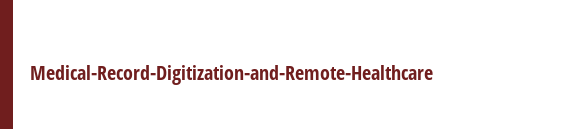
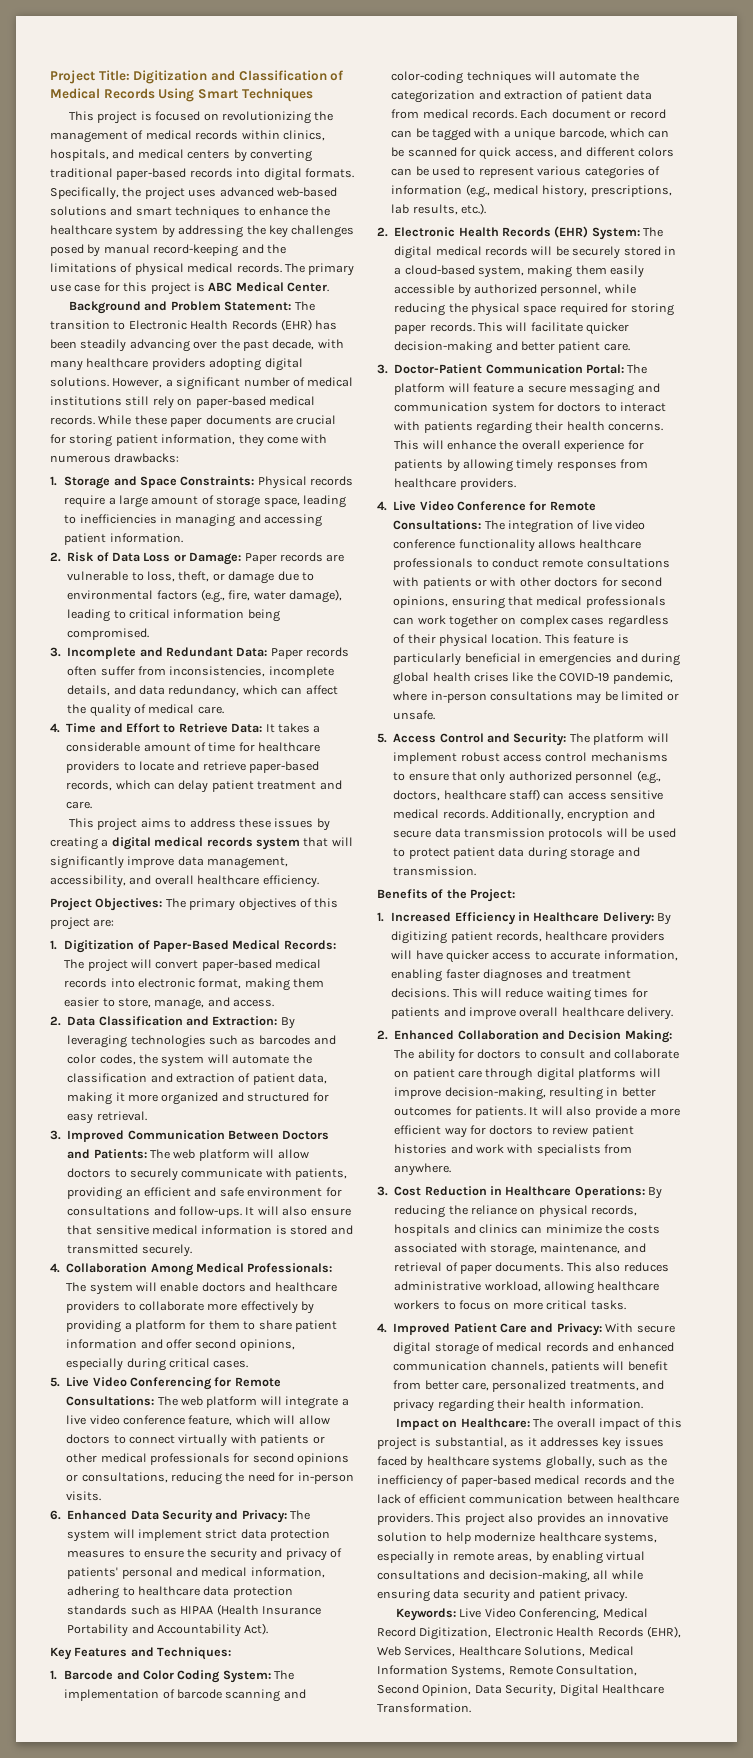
- Medical-Record-Digitization-and-Remote-Healthcare
+ Project Title: Digitization and Classification of Medical Records Using Smart Techniques
+ This project is focused on revolutionizing the management of medical records within clinics, hospitals, and medical centers by converting traditional paper-based records into digital formats. Specifically, the project uses advanced web-based solutions and smart techniques to enhance the healthcare system by addressing the key challenges posed by manual record-keeping and the limitations of physical medical records. The primary use case for this project is ABC Medical Center.
+ Background and Problem Statement: The transition to Electronic Health Records (EHR) has been steadily advancing over the past decade, with many healthcare providers adopting digital solutions. However, a significant number of medical institutions still rely on paper-based medical records. While these paper documents are crucial for storing patient information, they come with numerous drawbacks:
+ 1. Storage and Space Constraints: Physical records require a large amount of storage space, leading to inefficiencies in managing and accessing patient information.
+ 2. Risk of Data Loss or Damage: Paper records are vulnerable to loss, theft, or damage due to environmental factors (e.g., fire, water damage), leading to critical information being compromised.
+ 3. Incomplete and Redundant Data: Paper records often suffer from inconsistencies, incomplete details, and data redundancy, which can affect the quality of medical care.
+ 4. Time and Effort to Retrieve Data: It takes a considerable amount of time for healthcare providers to locate and retrieve paper-based records, which can delay patient treatment and care.
+ This project aims to address these issues by creating a digital medical records system that will significantly improve data management, accessibility, and overall healthcare efficiency.
+ Project Objectives: The primary objectives of this project are:
+ 1. Digitization of Paper-Based Medical Records: The project will convert paper-based medical records into electronic format, making them easier to store, manage, and access.
+ 2. Data Classification and Extraction: By leveraging technologies such as barcodes and color codes, the system will automate the classification and extraction of patient data, making it more organized and structured for easy retrieval.
+ 3. Improved Communication Between Doctors and Patients: The web platform will allow doctors to securely communicate with patients, providing an efficient and safe environment for consultations and follow-ups. It will also ensure that sensitive medical information is stored and transmitted securely.
+ 4. Collaboration Among Medical Professionals: The system will enable doctors and healthcare providers to collaborate more effectively by providing a platform for them to share patient information and offer second opinions, especially during critical cases.
+ 5. Live Video Conferencing for Remote Consultations: The web platform will integrate a live video conference feature, which will allow doctors to connect virtually with patients or other medical professionals for second opinions or consultations, reducing the need for in-person visits.
+ 6. Enhanced Data Security and Privacy: The system will implement strict data protection measures to ensure the security and privacy of patients' personal and medical information, adhering to healthcare data protection standards such as HIPAA (Health Insurance Portability and Accountability Act).
+ Key Features and Techniques:
+ 1. Barcode and Color Coding System: The implementation of barcode scanning and color-coding techniques will automate the categorization and extraction of patient data from medical records. Each document or record can be tagged with a unique barcode, which can be scanned for quick access, and different colors can be used to represent various categories of information (e.g., medical history, prescriptions, lab results, etc.).
+ 2. Electronic Health Records (EHR) System: The digital medical records will be securely stored in a cloud-based system, making them easily accessible by authorized personnel, while reducing the physical space required for storing paper records. This will facilitate quicker decision-making and better patient care.
+ 3. Doctor-Patient Communication Portal: The platform will feature a secure messaging and communication system for doctors to interact with patients regarding their health concerns. This will enhance the overall experience for patients by allowing timely responses from healthcare providers.
+ 4. Live Video Conference for Remote Consultations: The integration of live video conference functionality allows healthcare professionals to conduct remote consultations with patients or with other doctors for second opinions, ensuring that medical professionals can work together on complex cases regardless of their physical location. This feature is particularly beneficial in emergencies and during global health crises like the COVID-19 pandemic, where in-person consultations may be limited or unsafe.
+ 5. Access Control and Security: The platform will implement robust access control mechanisms to ensure that only authorized personnel (e.g., doctors, healthcare staff) can access sensitive medical records. Additionally, encryption and secure data transmission protocols will be used to protect patient data during storage and transmission.
+ Benefits of the Project:
+ 1. Increased Efficiency in Healthcare Delivery: By digitizing patient records, healthcare providers will have quicker access to accurate information, enabling faster diagnoses and treatment decisions. This will reduce waiting times for patients and improve overall healthcare delivery.
+ 2. Enhanced Collaboration and Decision Making: The ability for doctors to consult and collaborate on patient care through digital platforms will improve decision-making, resulting in better outcomes for patients. It will also provide a more efficient way for doctors to review patient histories and work with specialists from anywhere.
+ 3. Cost Reduction in Healthcare Operations: By reducing the reliance on physical records, hospitals and clinics can minimize the costs associated with storage, maintenance, and retrieval of paper documents. This also reduces administrative workload, allowing healthcare workers to focus on more critical tasks.
+ 4. Improved Patient Care and Privacy: With secure digital storage of medical records and enhanced communication channels, patients will benefit from better care, personalized treatments, and privacy regarding their health information.
+ Impact on Healthcare: The overall impact of this project is substantial, as it addresses key issues faced by healthcare systems globally, such as the inefficiency of paper-based medical records and the lack of efficient communication between healthcare providers. This project also provides an innovative solution to help modernize healthcare systems, especially in remote areas, by enabling virtual consultations and decision-making, all while ensuring data security and patient privacy.
+ Keywords: Live Video Conferencing, Medical Record Digitization, Electronic Health Records (EHR), Web Services, Healthcare Solutions, Medical Information Systems, Remote Consultation, Second Opinion, Data Security, Digital Healthcare Transformation.

